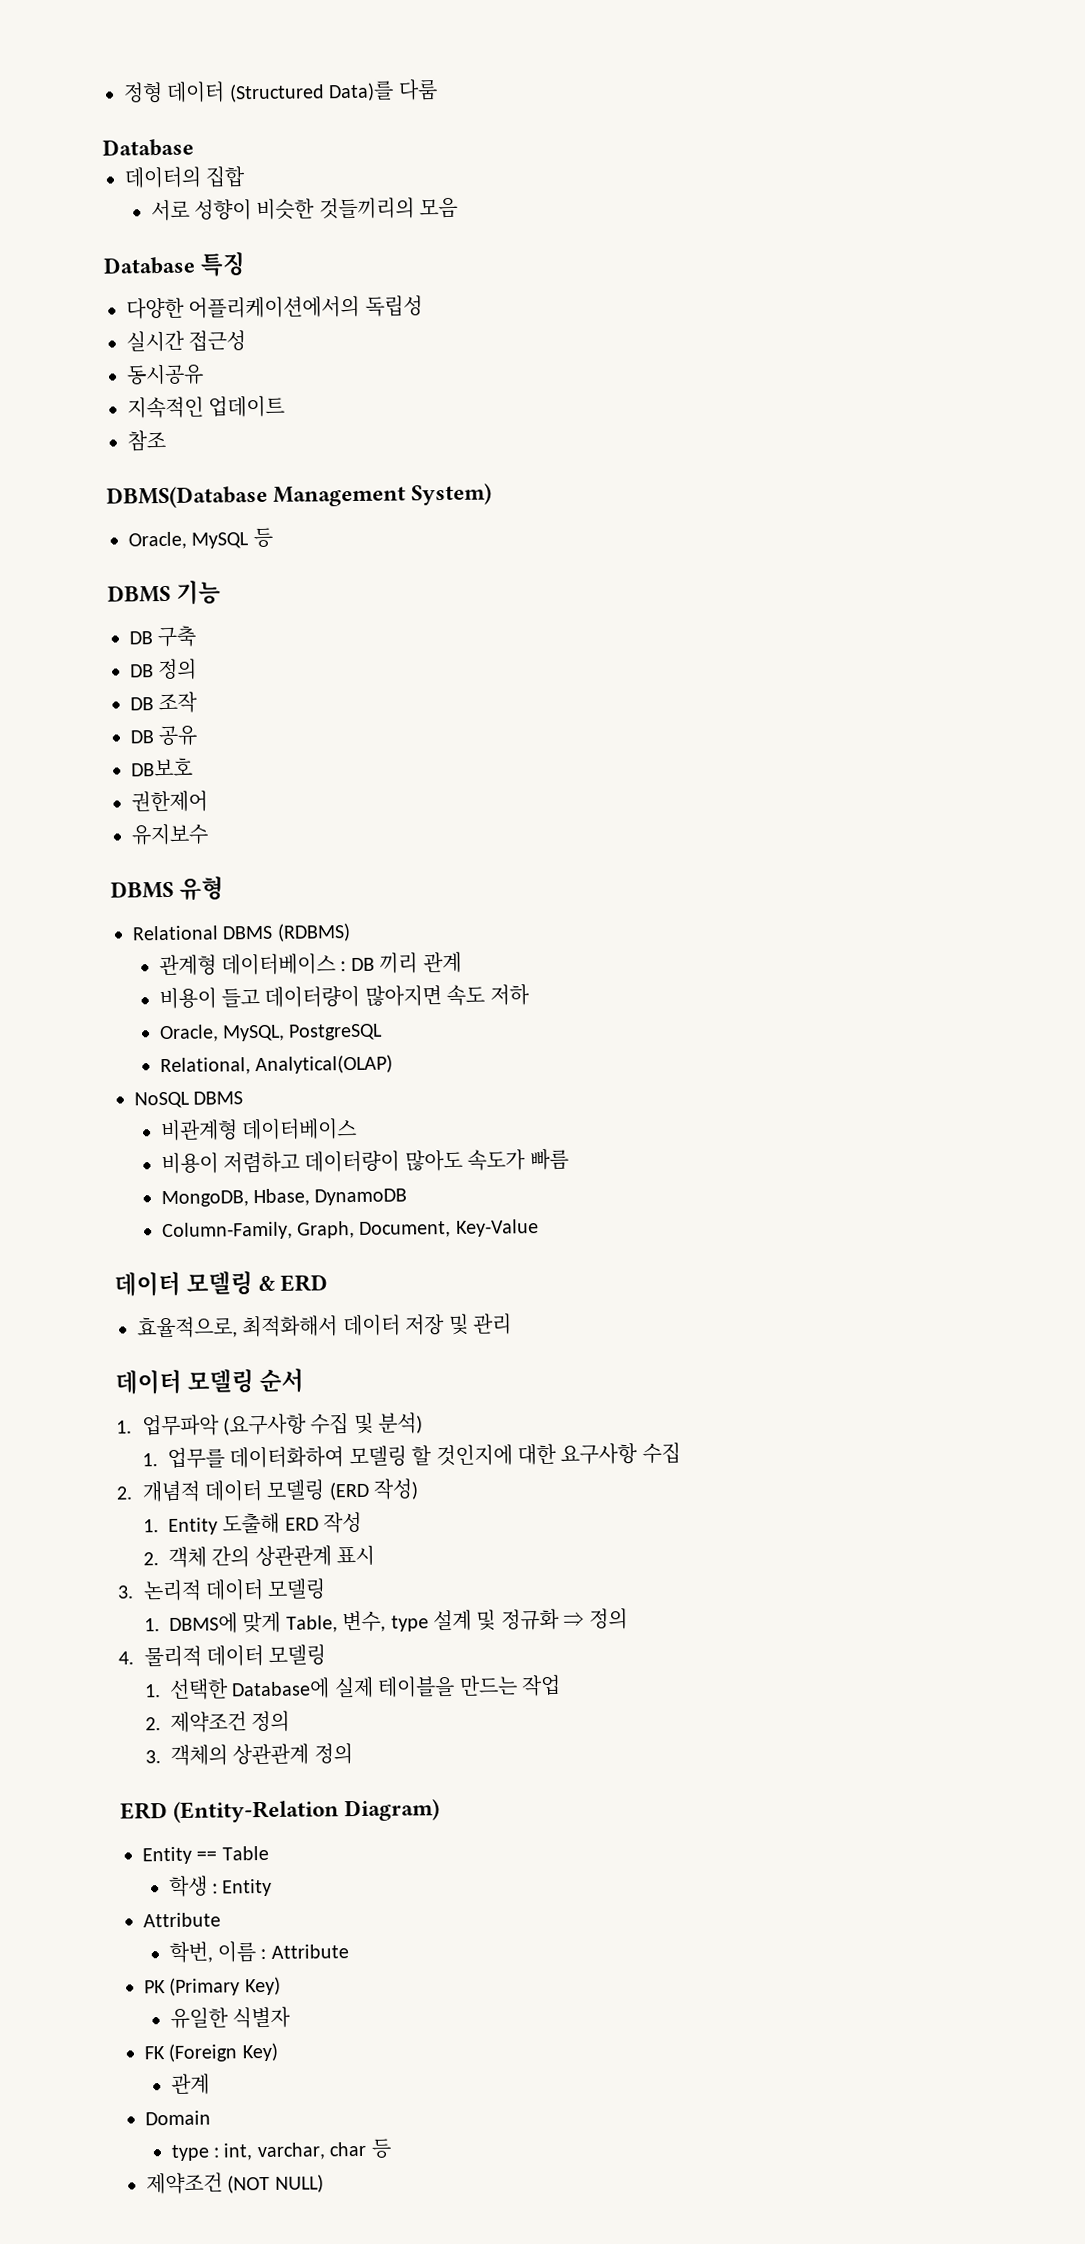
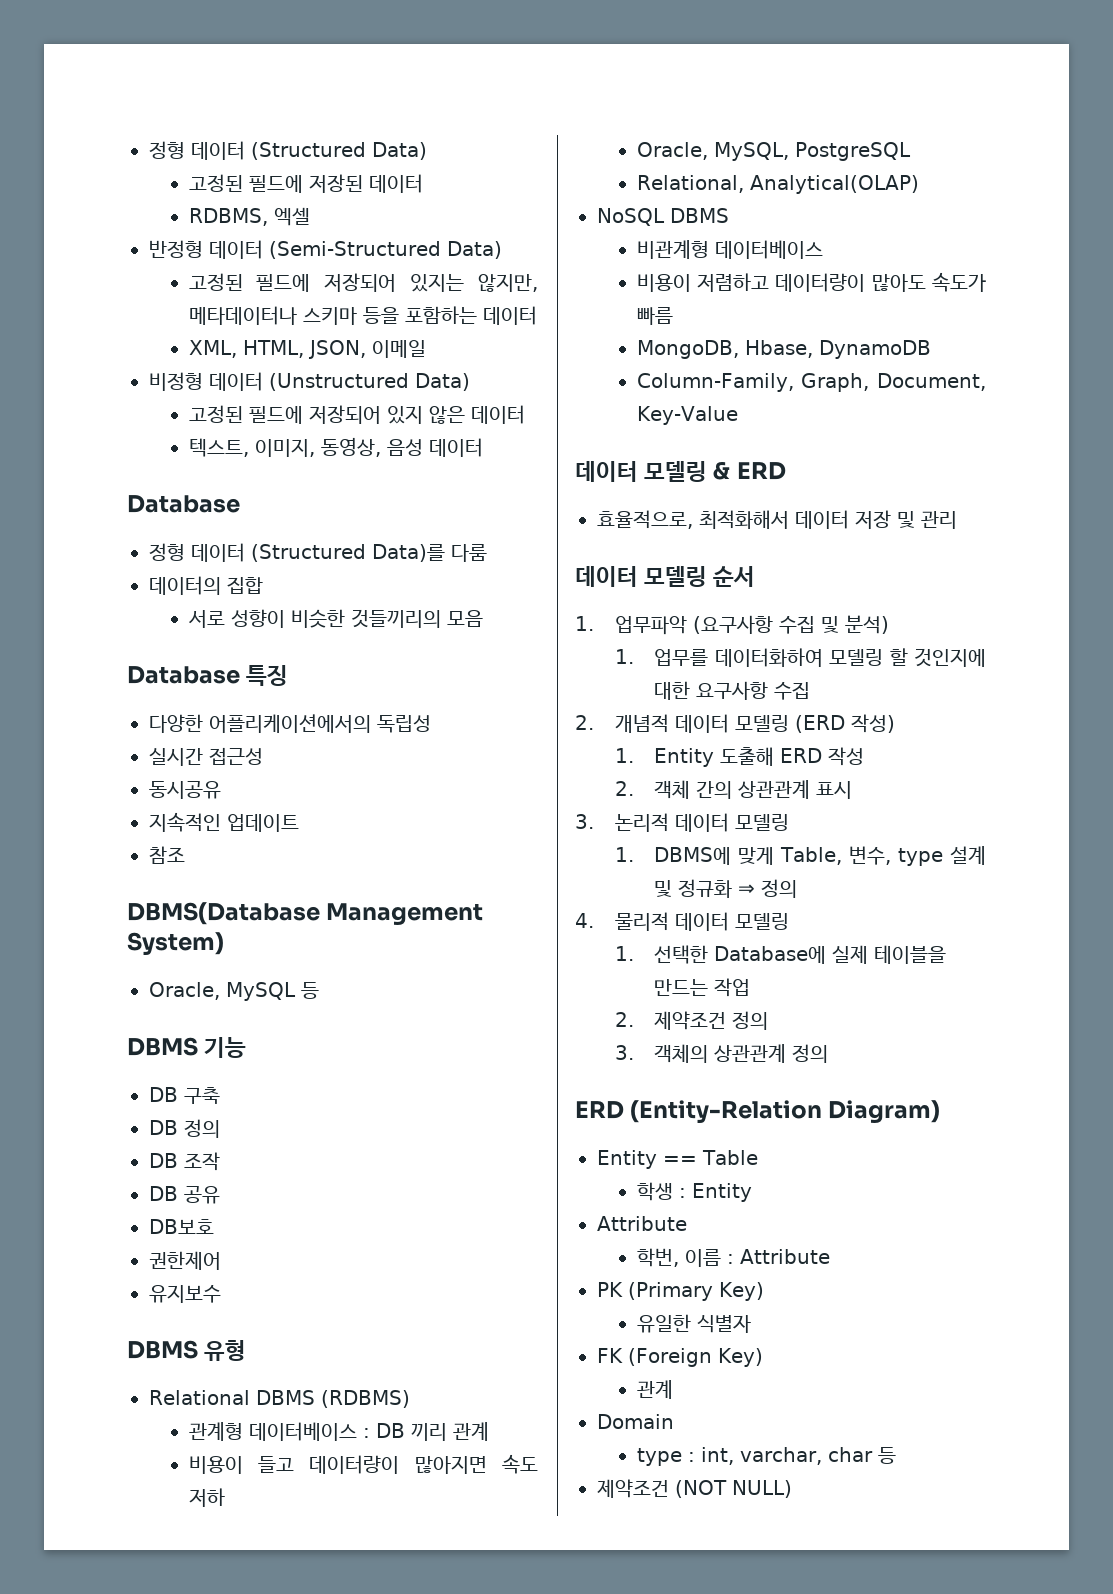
+ 정형 데이터 (Structured Data)
+ 고정된 필드에 저장된 데이터
+ RDBMS, 엑셀
+ 반정형 데이터 (Semi-Structured Data)
+ 고정된 필드에 저장되어 있지는 않지만, 메타데이터나 스키마 등을 포함하는 데이터
+ XML, HTML, JSON, 이메일
+ 비정형 데이터 (Unstructured Data)
+ 고정된 필드에 저장되어 있지 않은 데이터
+ 텍스트, 이미지, 동영상, 음성 데이터
+ Database
  정형 데이터 (Structured Data)를 다룸
- Database

